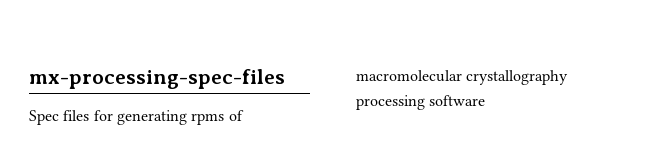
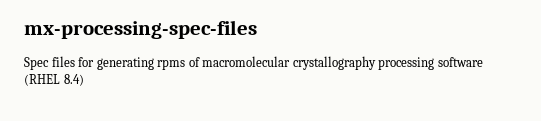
- Spec files for generating rpms of macromolecular crystallography processing software
+ Spec files for generating rpms of macromolecular crystallography processing software (RHEL 8.4)

